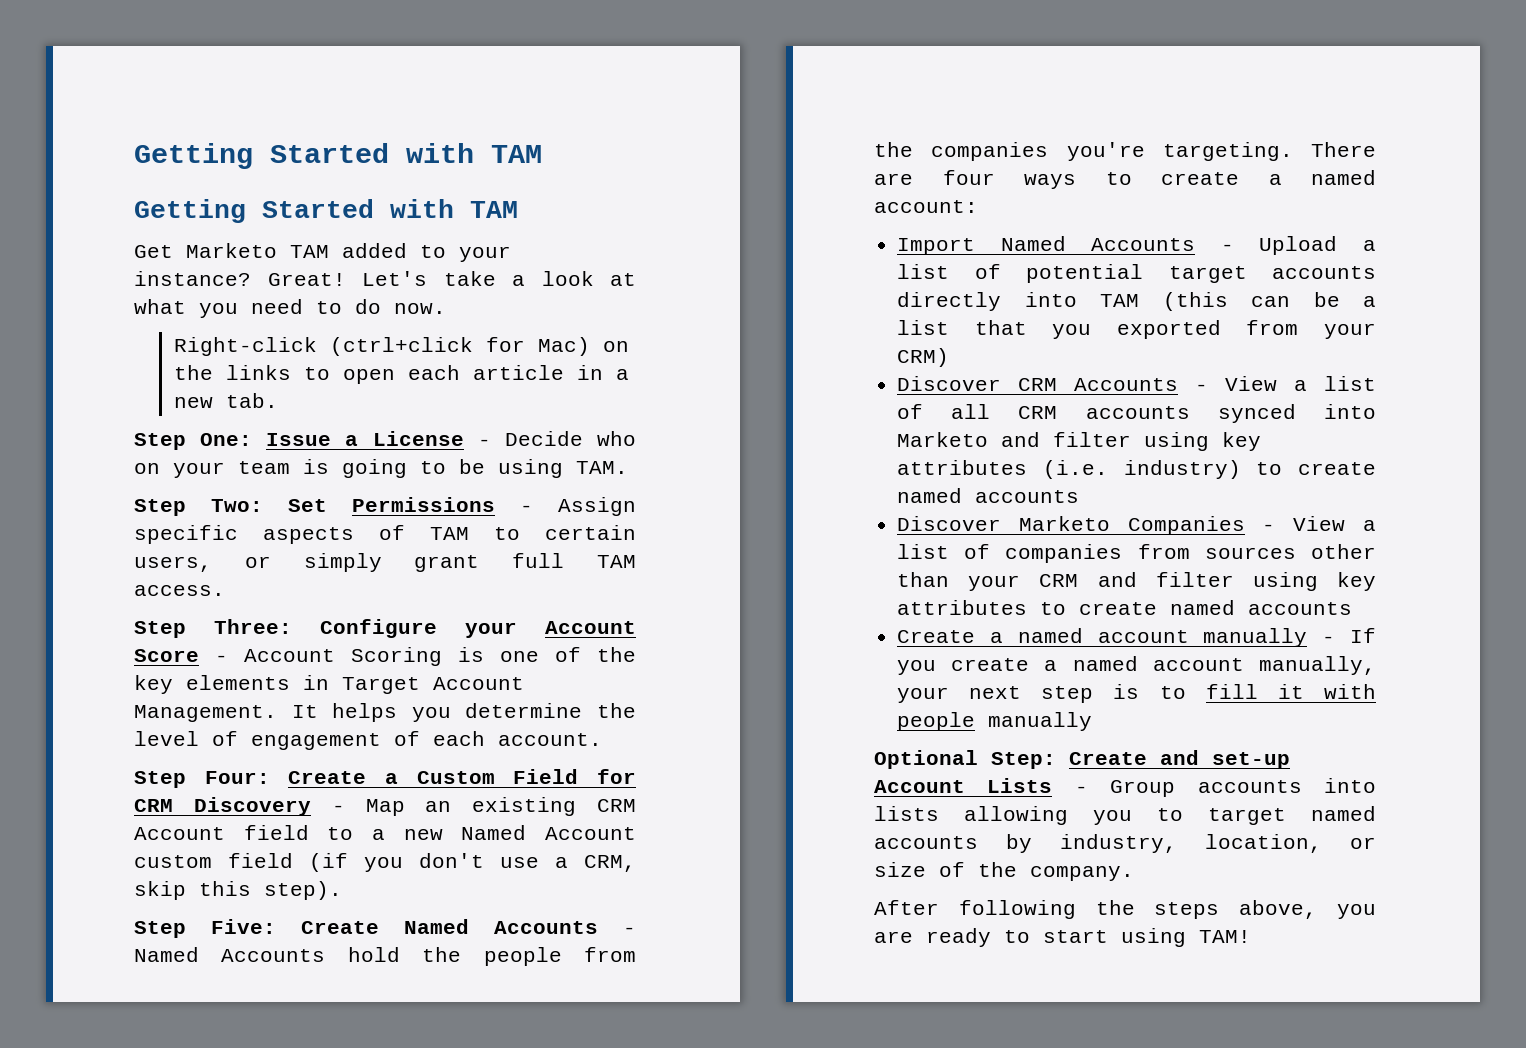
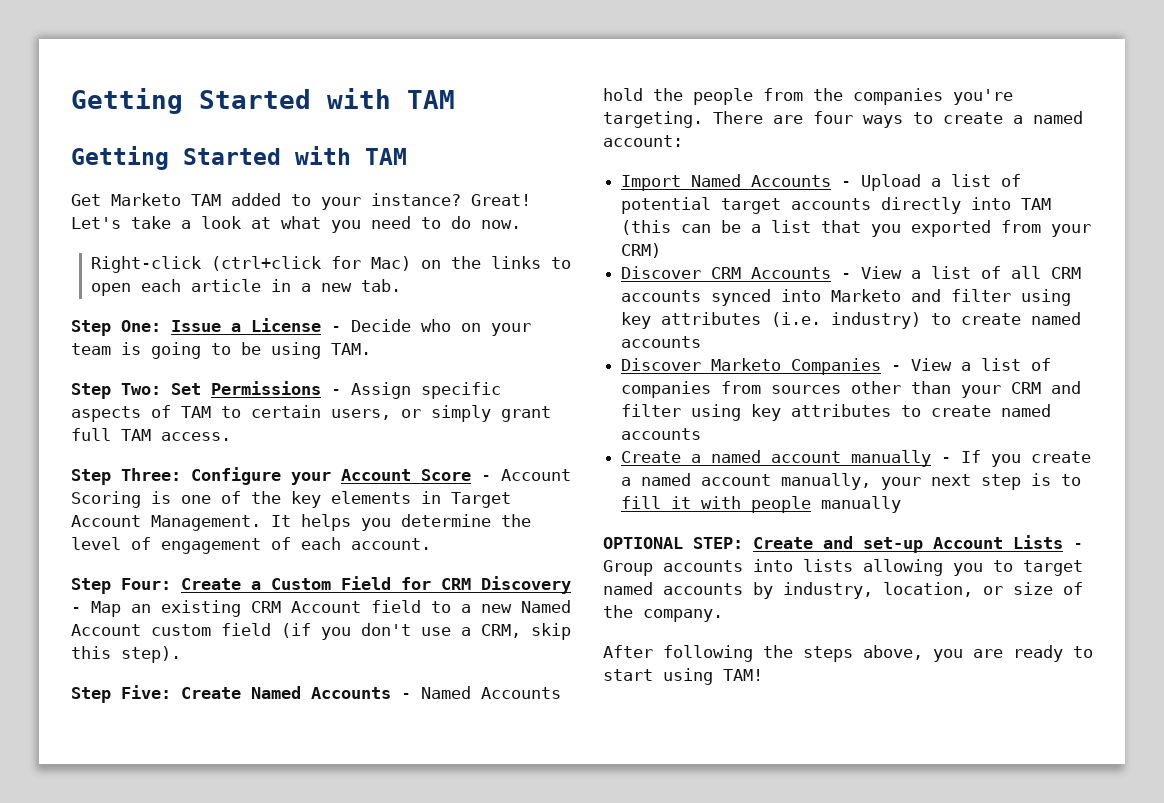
- Optional Step: Create and set-up Account Lists - Group accounts into lists allowing you to target named accounts by industry, location, or size of the company.
+ OPTIONAL STEP: Create and set-up Account Lists - Group accounts into lists allowing you to target named accounts by industry, location, or size of the company.

